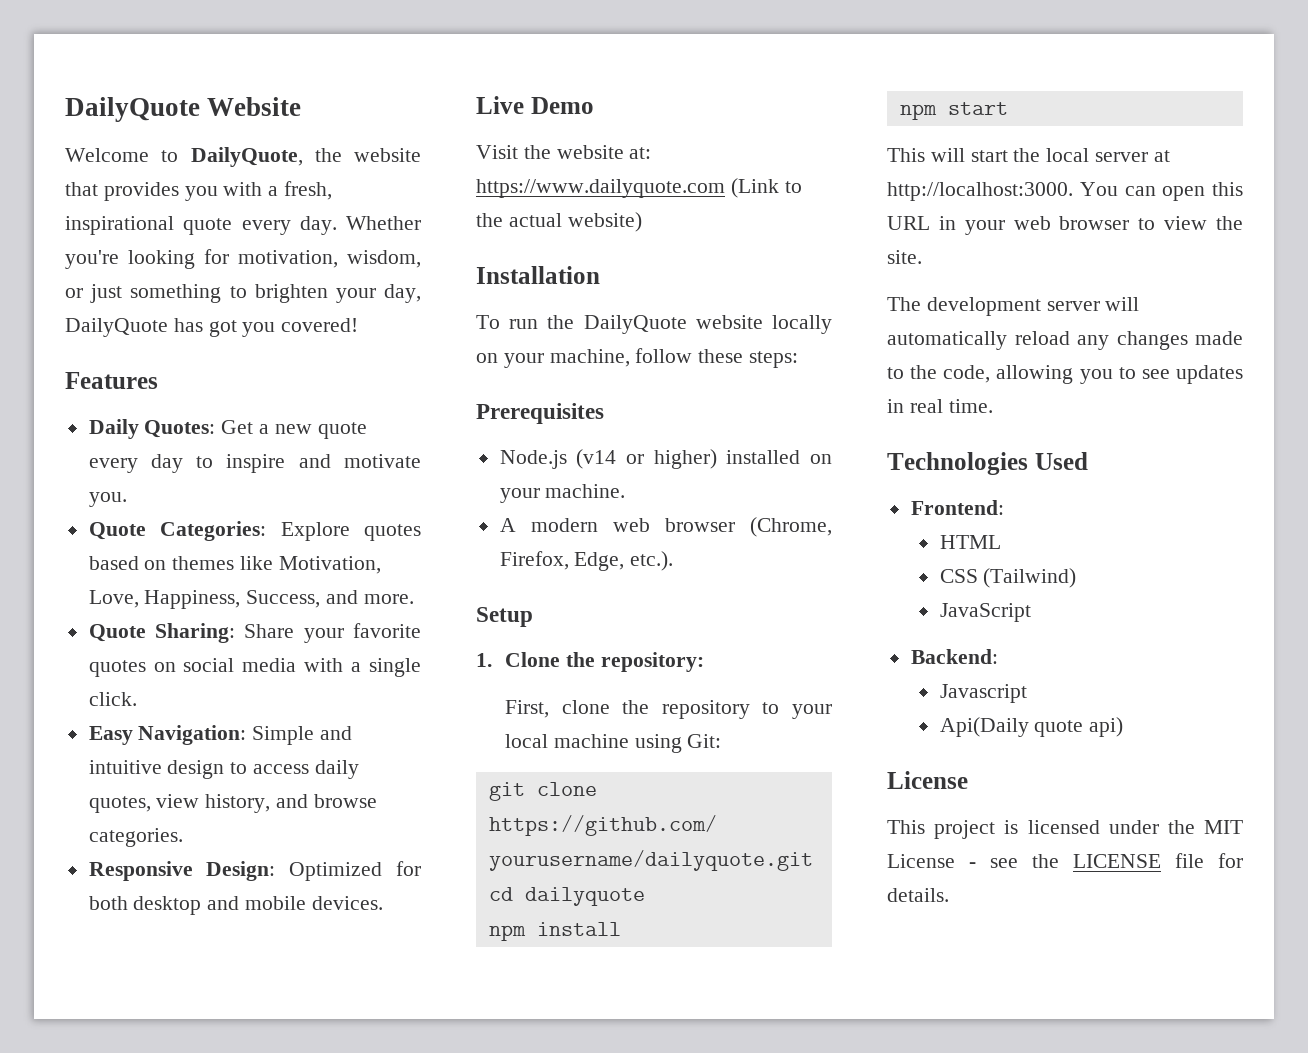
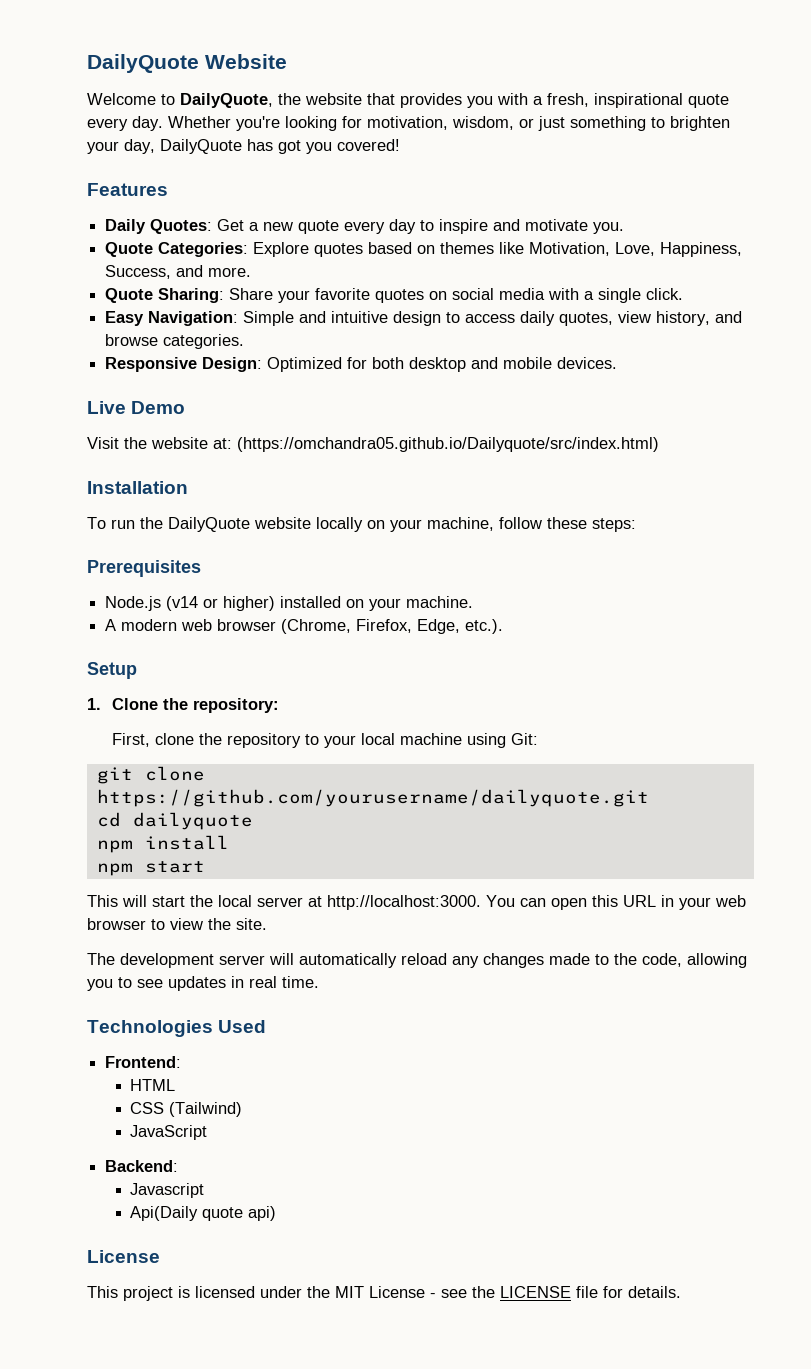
- Visit the website at: https://www.dailyquote.com (Link to the actual website)
+ Visit the website at: (https://omchandra05.github.io/Dailyquote/src/index.html)

